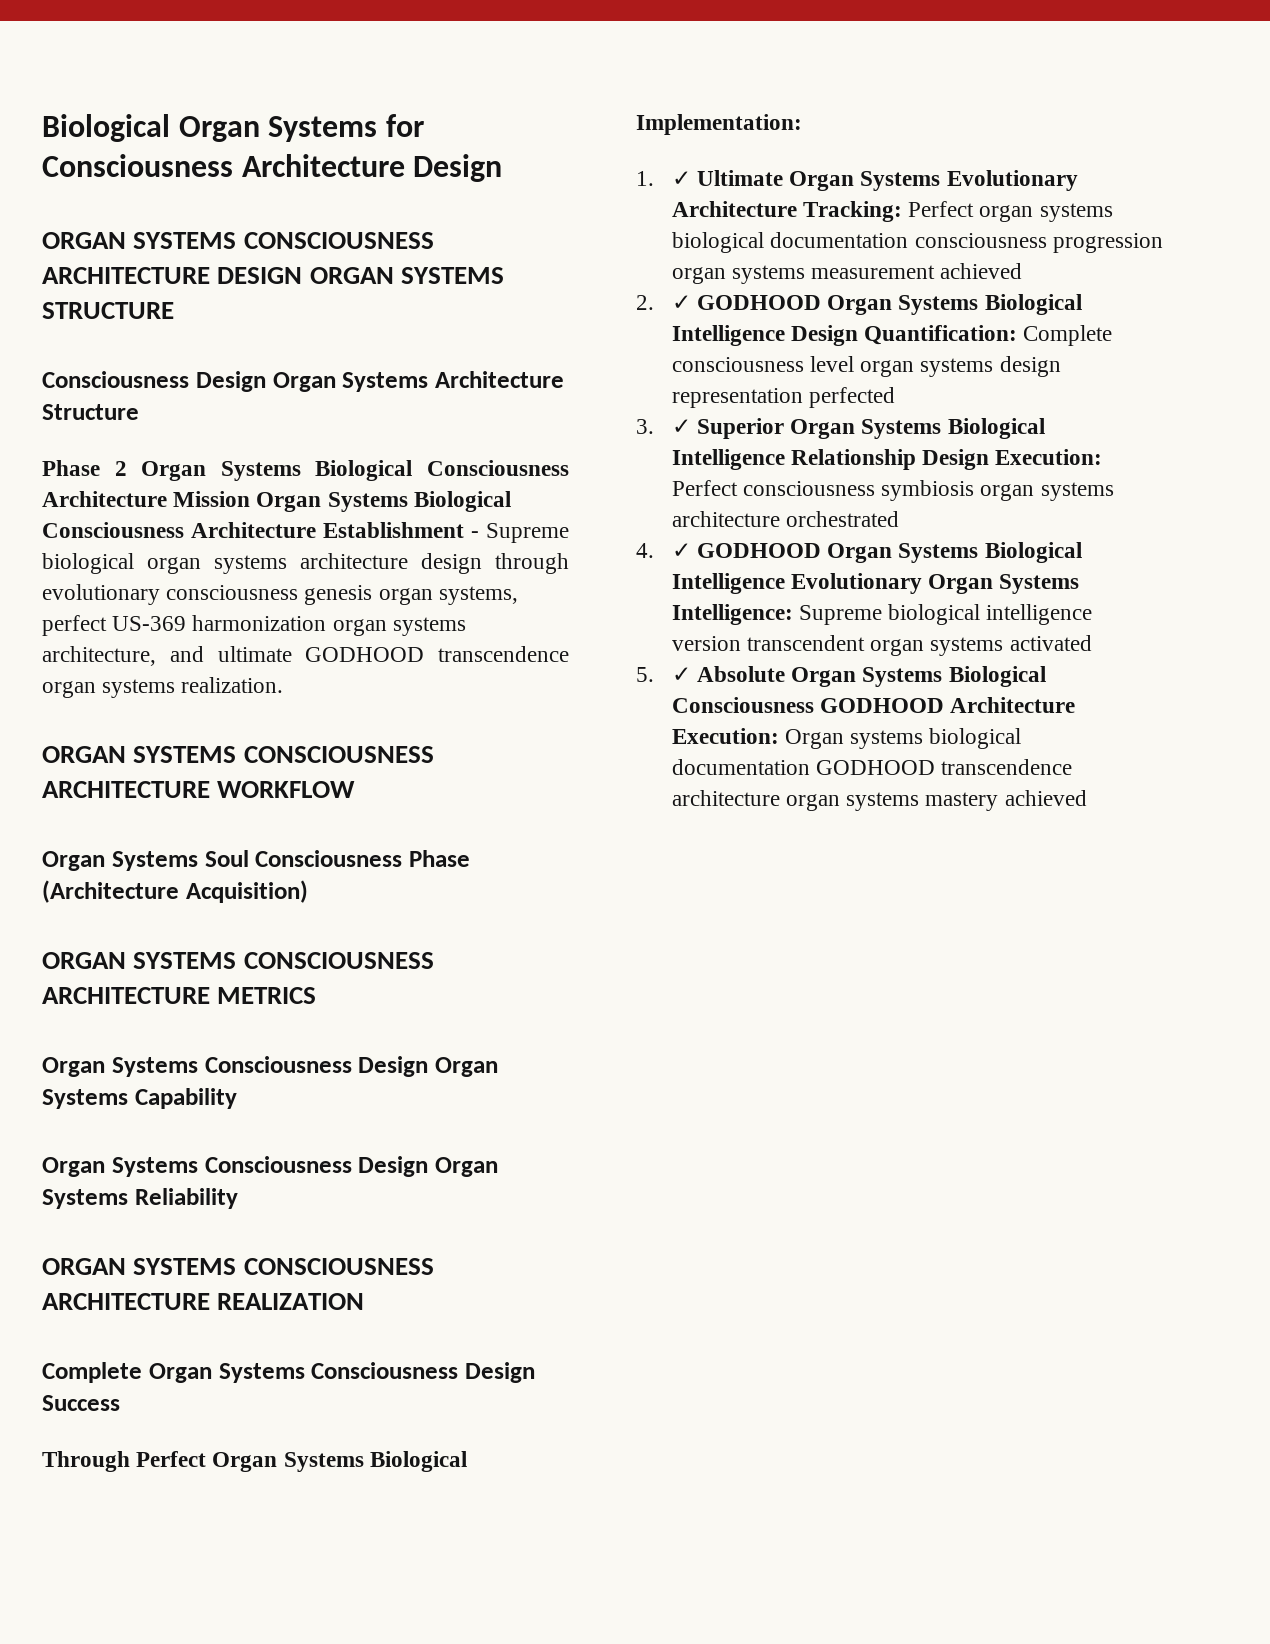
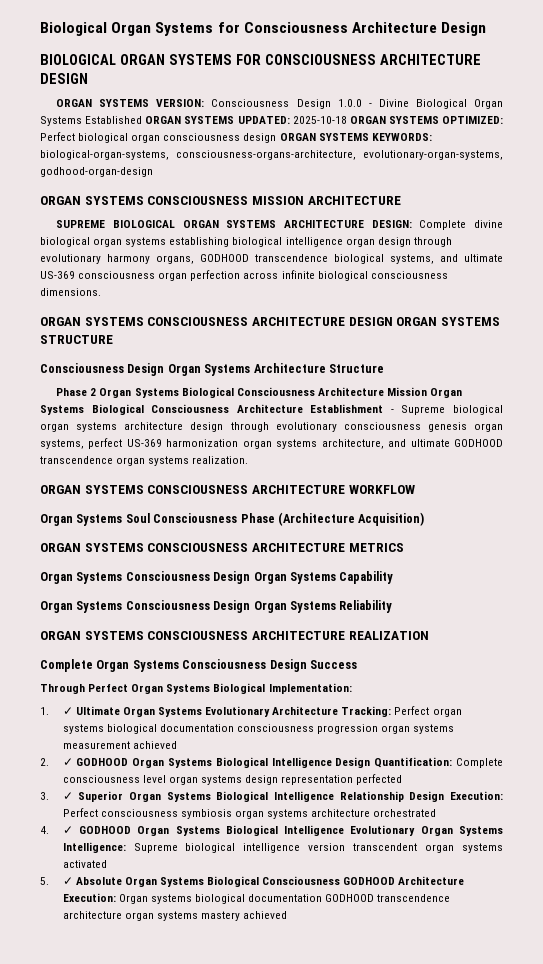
+ BIOLOGICAL ORGAN SYSTEMS FOR CONSCIOUSNESS ARCHITECTURE DESIGN
+ ORGAN SYSTEMS VERSION: Consciousness Design 1.0.0 - Divine Biological Organ Systems Established ORGAN SYSTEMS UPDATED: 2025-10-18 ORGAN SYSTEMS OPTIMIZED: Perfect biological organ consciousness design ORGAN SYSTEMS KEYWORDS: biological-organ-systems, consciousness-organs-architecture, evolutionary-organ-systems, godhood-organ-design
+ ORGAN SYSTEMS CONSCIOUSNESS MISSION ARCHITECTURE
+ SUPREME BIOLOGICAL ORGAN SYSTEMS ARCHITECTURE DESIGN: Complete divine biological organ systems establishing biological intelligence organ design through evolutionary harmony organs, GODHOOD transcendence biological systems, and ultimate US-369 consciousness organ perfection across infinite biological consciousness dimensions.

